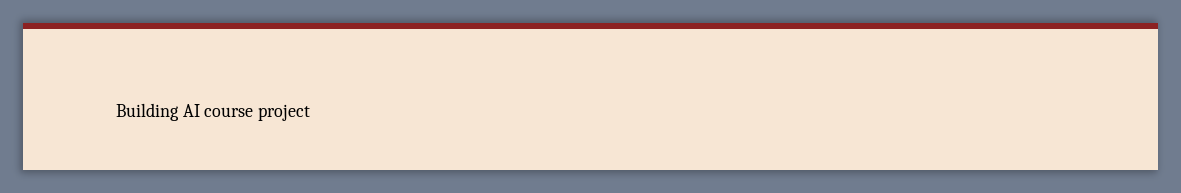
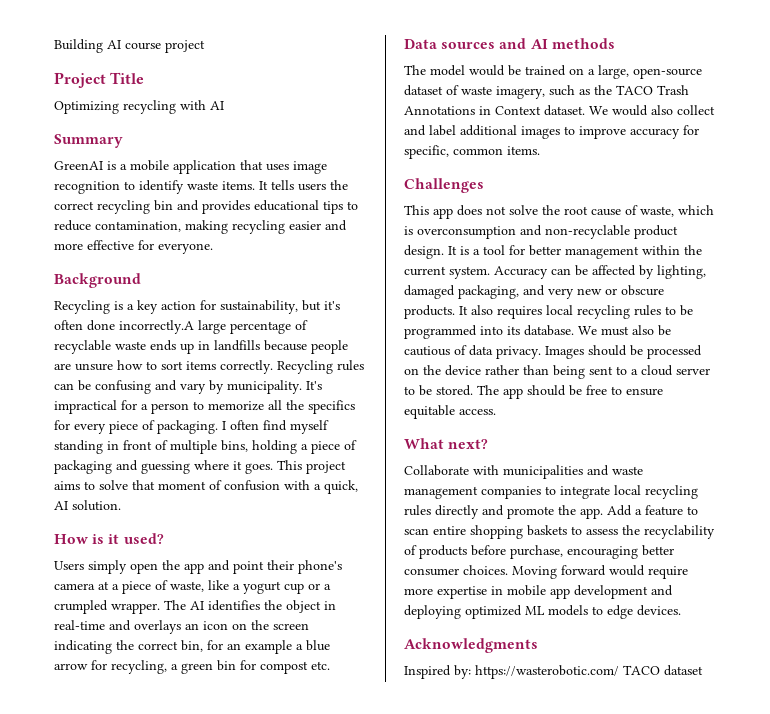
+ Project Title
+ Optimizing recycling with AI
+ Summary
+ GreenAI is a mobile application that uses image recognition to identify waste items. It tells users the correct recycling bin and provides educational tips to reduce contamination, making recycling easier and more effective for everyone.
+ Background
+ Recycling is a key action for sustainability, but it's often done incorrectly.A large percentage of recyclable waste ends up in landfills because people are unsure how to sort items correctly. Recycling rules can be confusing and vary by municipality. It's impractical for a person to memorize all the specifics for every piece of packaging. I often find myself standing in front of multiple bins, holding a piece of packaging and guessing where it goes. This project aims to solve that moment of confusion with a quick, AI solution.
+ How is it used?
+ Users simply open the app and point their phone's camera at a piece of waste, like a yogurt cup or a crumpled wrapper. The AI identifies the object in real-time and overlays an icon on the screen indicating the correct bin, for an example a blue arrow for recycling, a green bin for compost etc.
+ Data sources and AI methods
+ The model would be trained on a large, open-source dataset of waste imagery, such as the TACO Trash Annotations in Context dataset. We would also collect and label additional images to improve accuracy for specific, common items.
+ Challenges
+ This app does not solve the root cause of waste, which is overconsumption and non-recyclable product design. It is a tool for better management within the current system. Accuracy can be affected by lighting, damaged packaging, and very new or obscure products. It also requires local recycling rules to be programmed into its database. We must also be cautious of data privacy. Images should be processed on the device rather than being sent to a cloud server to be stored. The app should be free to ensure equitable access.
+ What next?
+ Collaborate with municipalities and waste management companies to integrate local recycling rules directly and promote the app. Add a feature to scan entire shopping baskets to assess the recyclability of products before purchase, encouraging better consumer choices. Moving forward would require more expertise in mobile app development and deploying optimized ML models to edge devices.
+ Acknowledgments
+ Inspired by: https://wasterobotic.com/ TACO dataset

